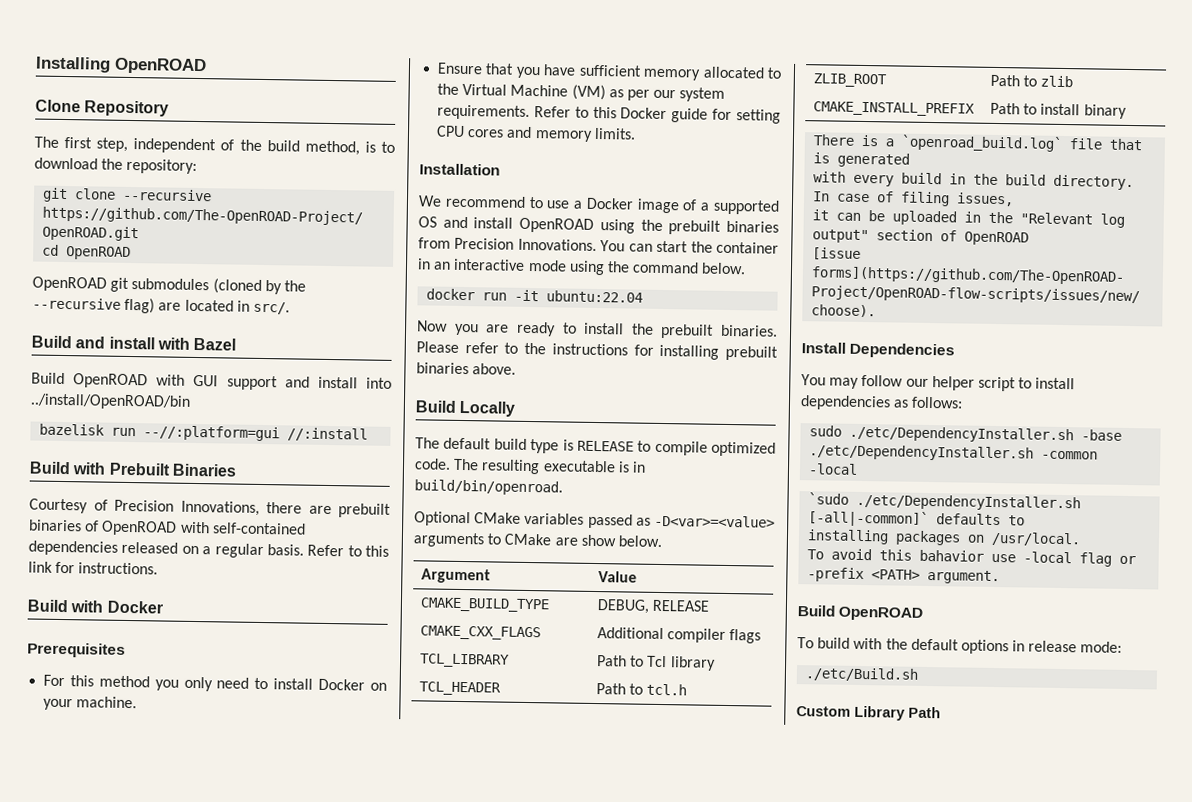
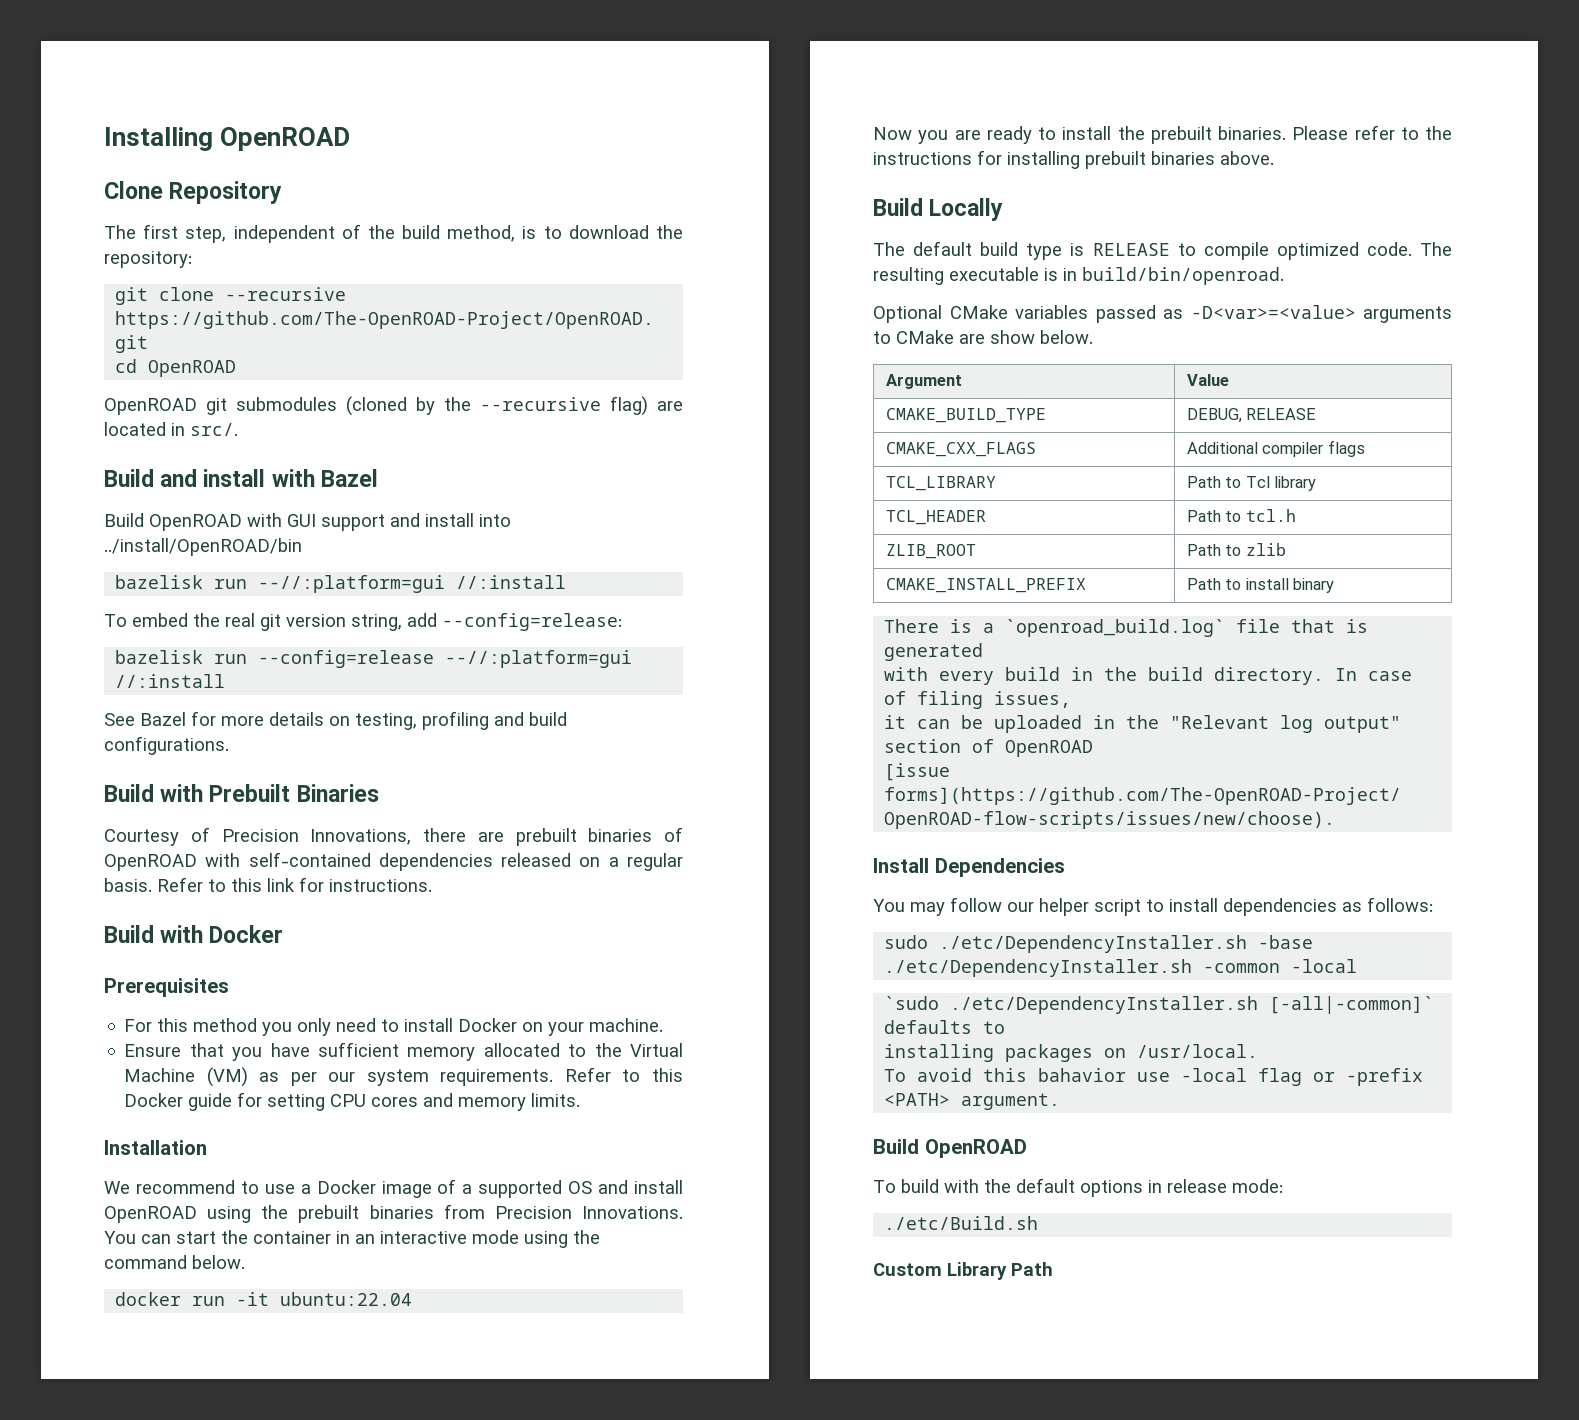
+ To embed the real git version string, add --config=release:
+ bazelisk run --config=release --//:platform=gui //:install
+ See Bazel for more details on testing, profiling and build configurations.

